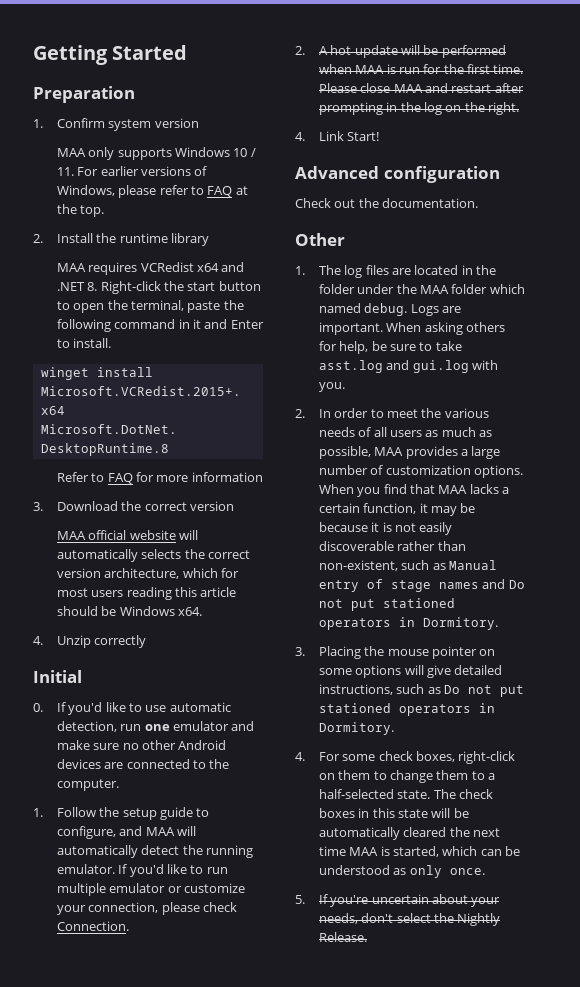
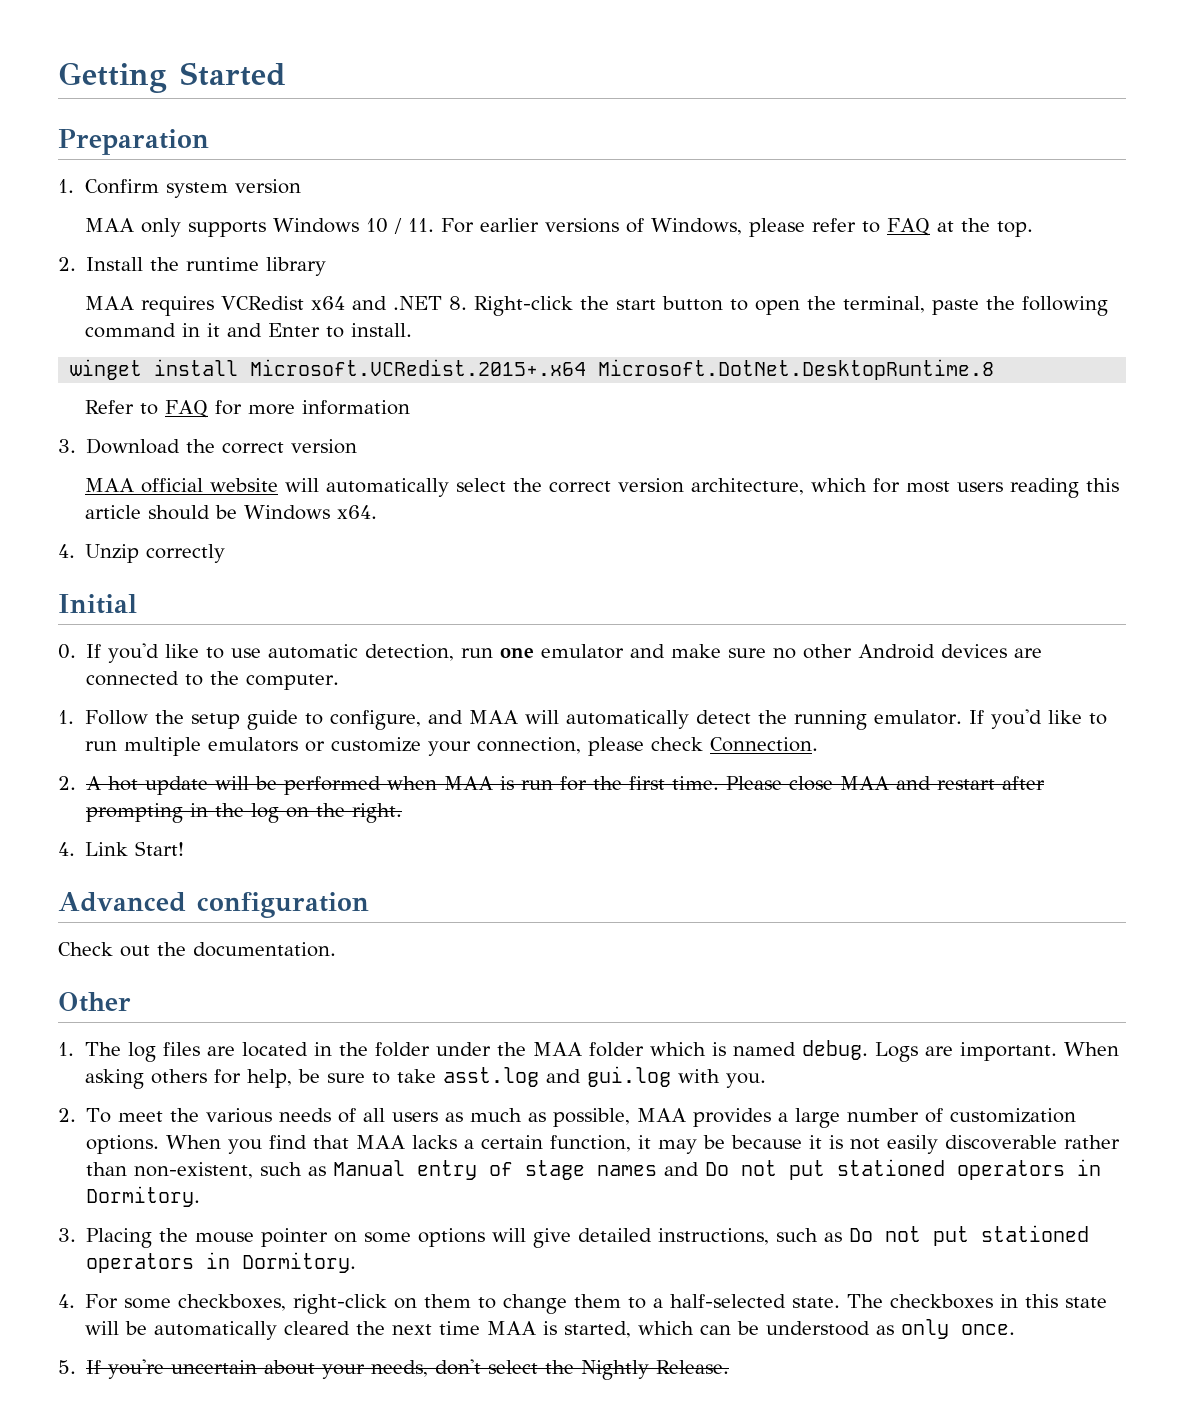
- MAA official website will automatically selects the correct version architecture, which for most users reading this article should be Windows x64.
+ MAA official website will automatically select the correct version architecture, which for most users reading this article should be Windows x64.
- If you'd like to run multiple emulator or customize your connection, please check Connection.
+ If you'd like to run multiple emulators or customize your connection, please check Connection.
- 1. The log files are located in the folder under the MAA folder which named debug.
+ 1. The log files are located in the folder under the MAA folder which is named debug.
- 2. In order to meet the various needs of all users as much as possible, MAA provides a large number of customization options.
+ 2. To meet the various needs of all users as much as possible, MAA provides a large number of customization options.
- 4. For some check boxes, right-click on them to change them to a half-selected state.
+ 4. For some checkboxes, right-click on them to change them to a half-selected state.
- The check boxes in this state will be automatically cleared the next time MAA is started, which can be understood as only once.
+ The checkboxes in this state will be automatically cleared the next time MAA is started, which can be understood as only once.

